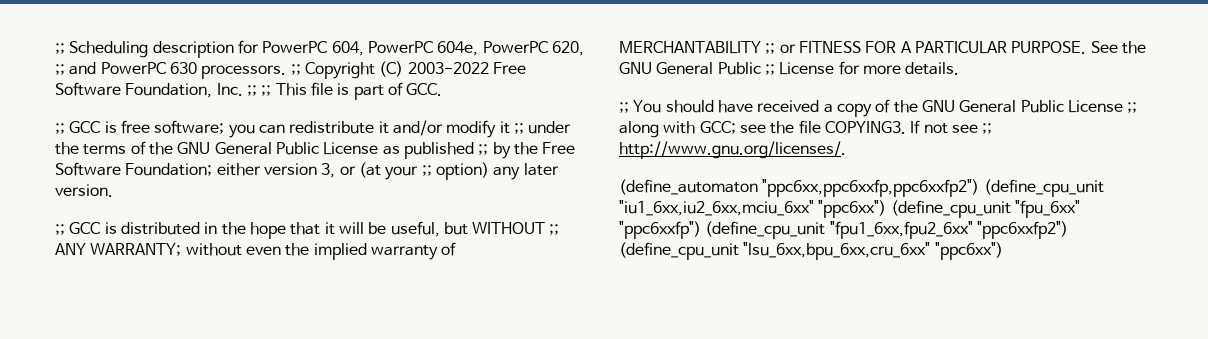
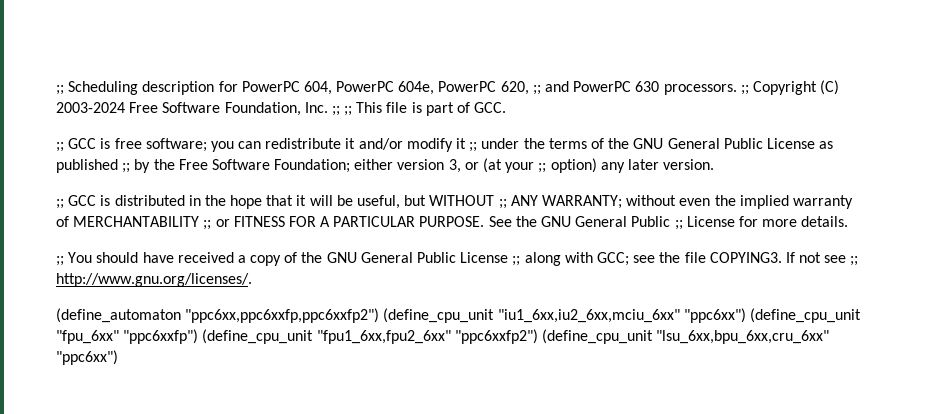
- ;; Scheduling description for PowerPC 604, PowerPC 604e, PowerPC 620, ;; and PowerPC 630 processors. ;; Copyright (C) 2003-2022 Free Software Foundation, Inc. ;; ;; This file is part of GCC.
+ ;; Scheduling description for PowerPC 604, PowerPC 604e, PowerPC 620, ;; and PowerPC 630 processors. ;; Copyright (C) 2003-2024 Free Software Foundation, Inc. ;; ;; This file is part of GCC.

